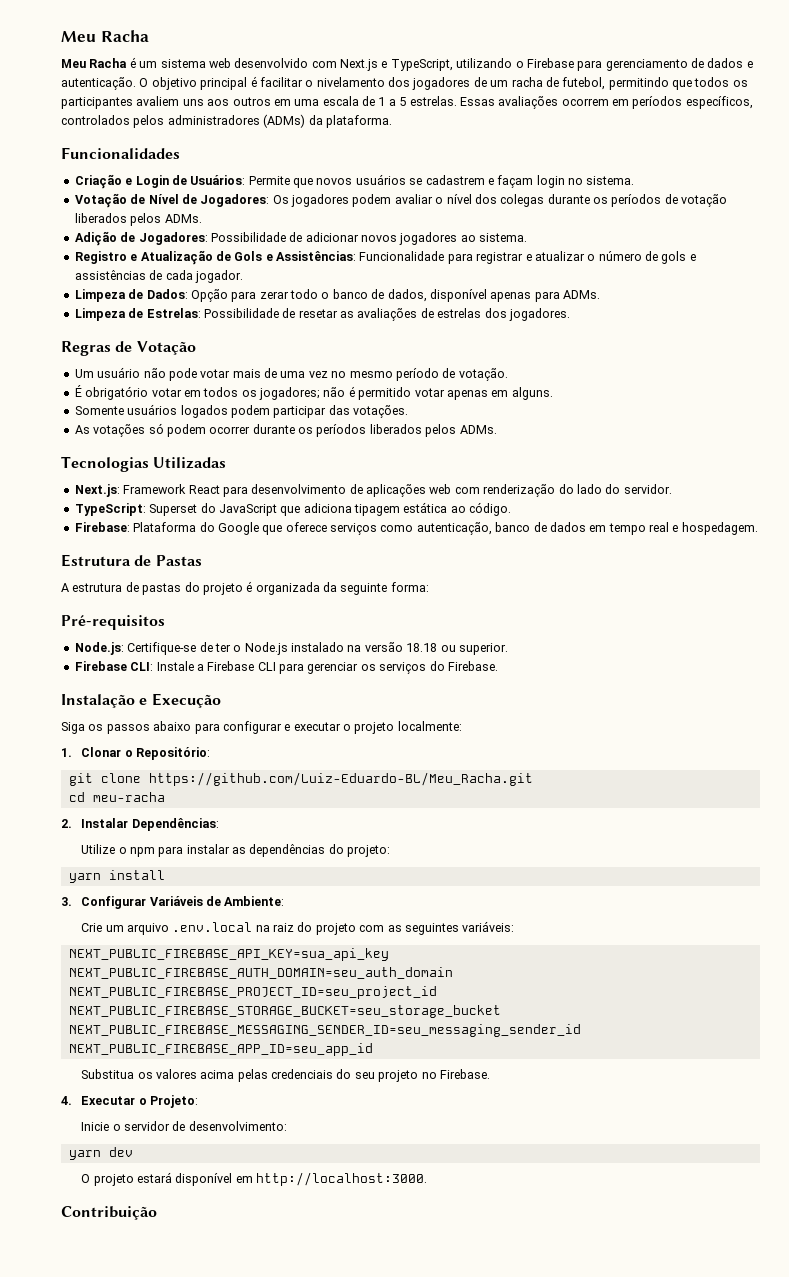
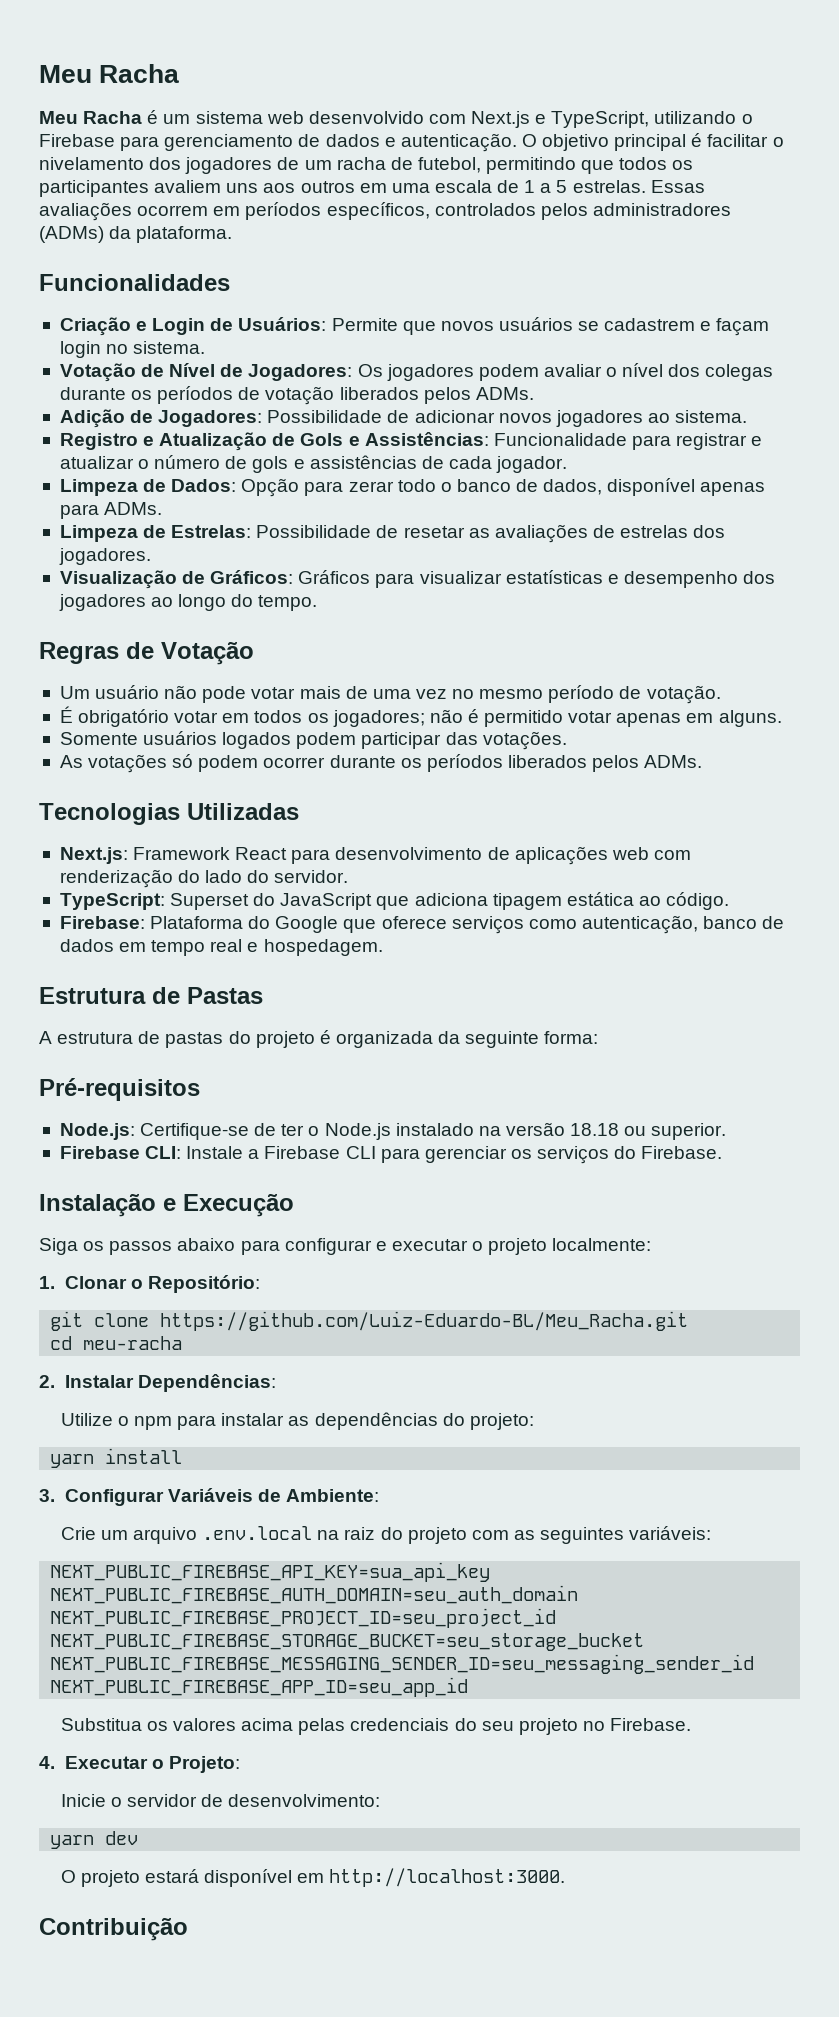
+ Visualização de Gráficos: Gráficos para visualizar estatísticas e desempenho dos jogadores ao longo do tempo.

